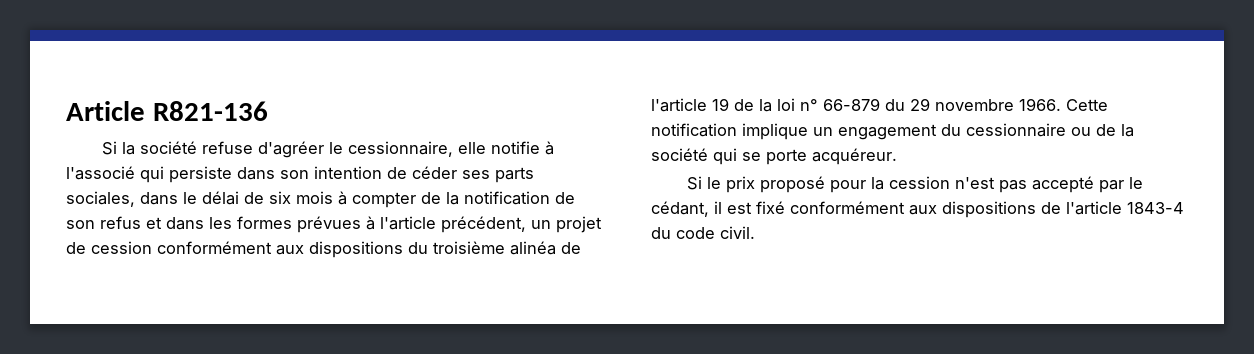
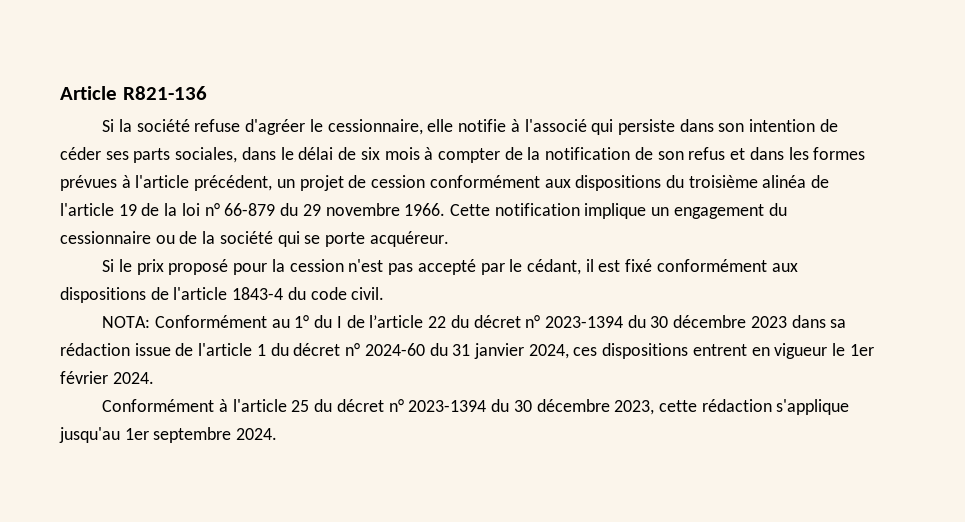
+ NOTA: Conformément au 1° du I de l’article 22 du décret n° 2023-1394 du 30 décembre 2023 dans sa rédaction issue de l'article 1 du décret n° 2024-60 du 31 janvier 2024, ces dispositions entrent en vigueur le 1er février 2024.
+ Conformément à l'article 25 du décret n° 2023-1394 du 30 décembre 2023, cette rédaction s'applique jusqu'au 1er septembre 2024.

